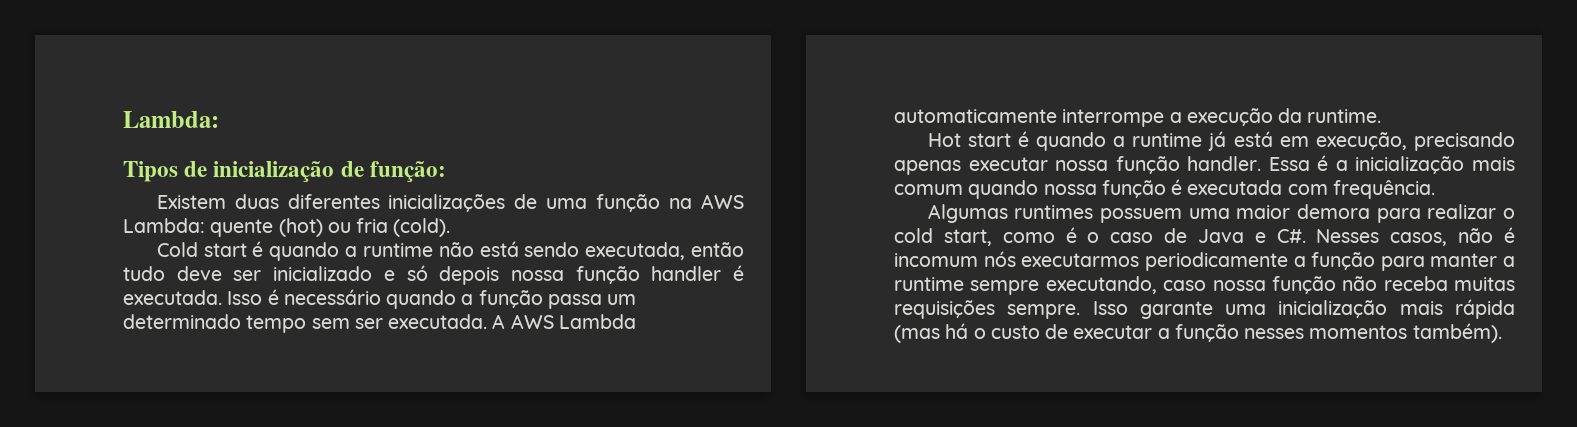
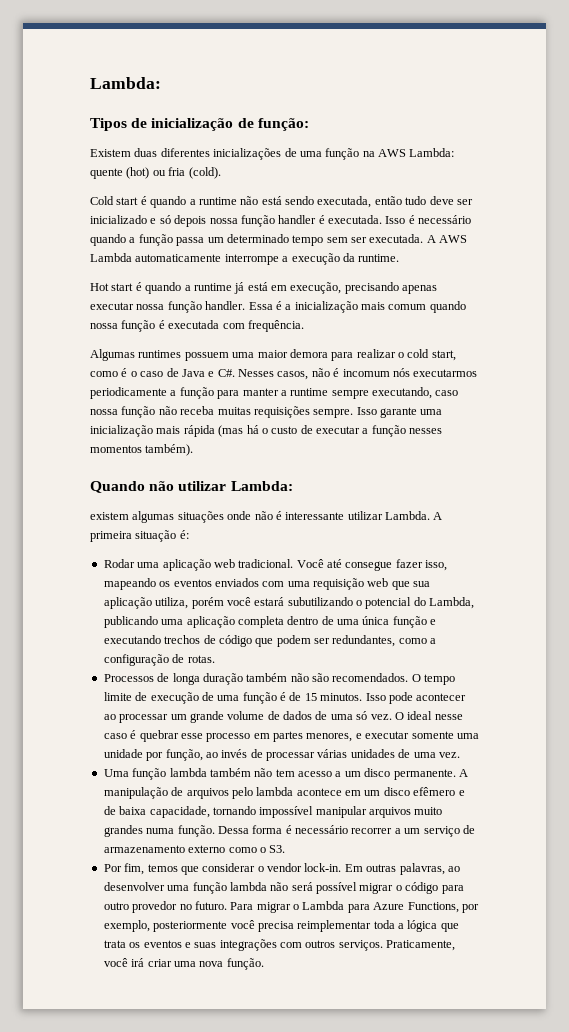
+ Quando não utilizar Lambda:
+ existem algumas situações onde não é interessante utilizar Lambda. A primeira situação é:
+ Rodar uma aplicação web tradicional. Você até consegue fazer isso, mapeando os eventos enviados com uma requisição web que sua aplicação utiliza, porém você estará subutilizando o potencial do Lambda, publicando uma aplicação completa dentro de uma única função e executando trechos de código que podem ser redundantes, como a configuração de rotas.
+ Processos de longa duração também não são recomendados. O tempo limite de execução de uma função é de 15 minutos. Isso pode acontecer ao processar um grande volume de dados de uma só vez. O ideal nesse caso é quebrar esse processo em partes menores, e executar somente uma unidade por função, ao invés de processar várias unidades de uma vez.
+ Uma função lambda também não tem acesso a um disco permanente. A manipulação de arquivos pelo lambda acontece em um disco efêmero e de baixa capacidade, tornando impossível manipular arquivos muito grandes numa função. Dessa forma é necessário recorrer a um serviço de armazenamento externo como o S3.
+ Por fim, temos que considerar o vendor lock-in. Em outras palavras, ao desenvolver uma função lambda não será possível migrar o código para outro provedor no futuro. Para migrar o Lambda para Azure Functions, por exemplo, posteriormente você precisa reimplementar toda a lógica que trata os eventos e suas integrações com outros serviços. Praticamente, você irá criar uma nova função.

